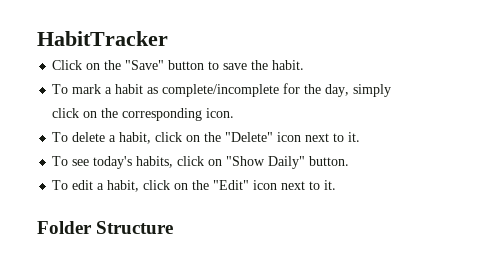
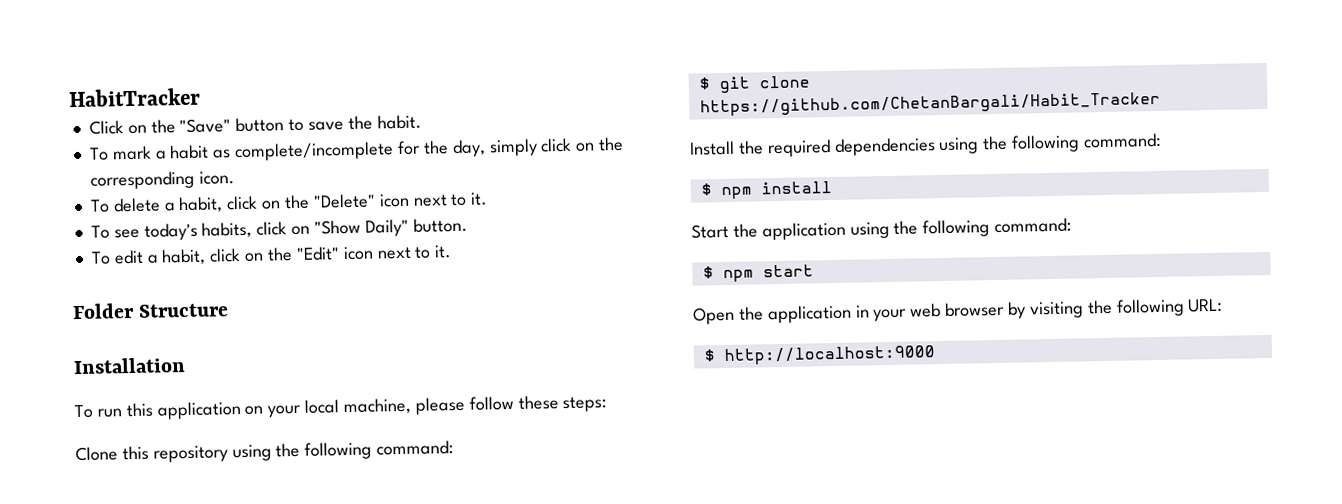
+ Installation
+ To run this application on your local machine, please follow these steps:
+ Clone this repository using the following command:
+ $ git clone https://github.com/ChetanBargali/Habit_Tracker
+ Install the required dependencies using the following command:
+ $ npm install
+ Start the application using the following command:
+ $ npm start
+ Open the application in your web browser by visiting the following URL:
+ $ http://localhost:9000

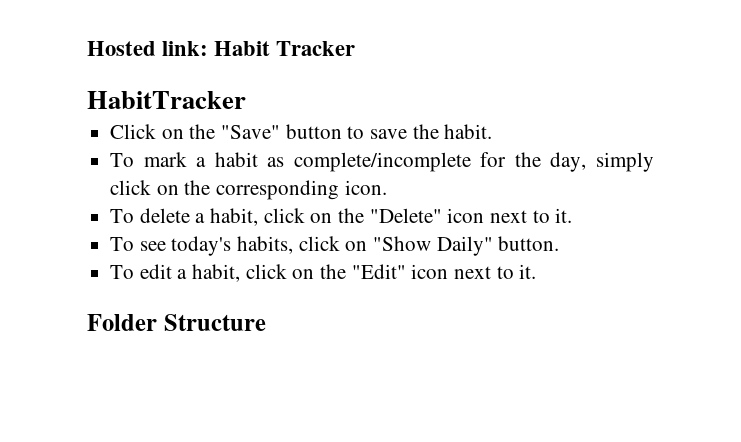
+ Hosted link: Habit Tracker
- Installation
- To run this application on your local machine, please follow these steps:
- Clone this repository using the following command:
- $ git clone https://github.com/ChetanBargali/Habit_Tracker
- Install the required dependencies using the following command:
- $ npm install
- Start the application using the following command:
- $ npm start
- Open the application in your web browser by visiting the following URL:
- $ http://localhost:9000

